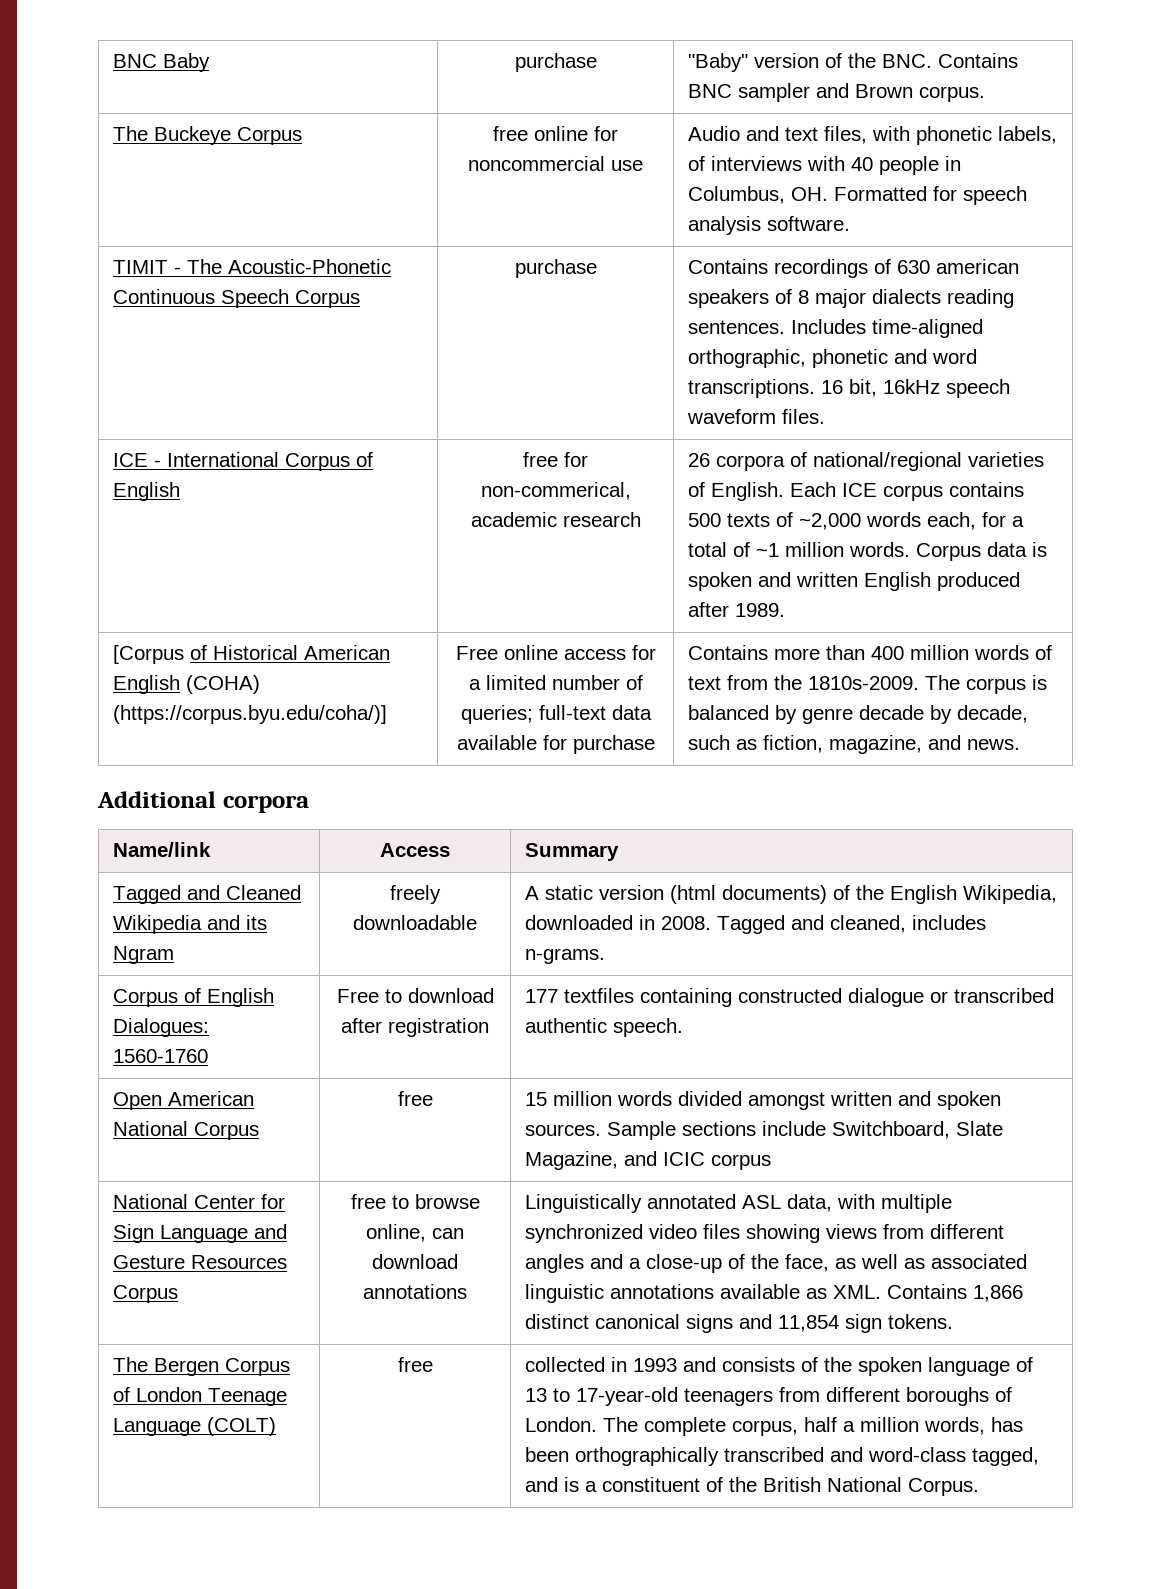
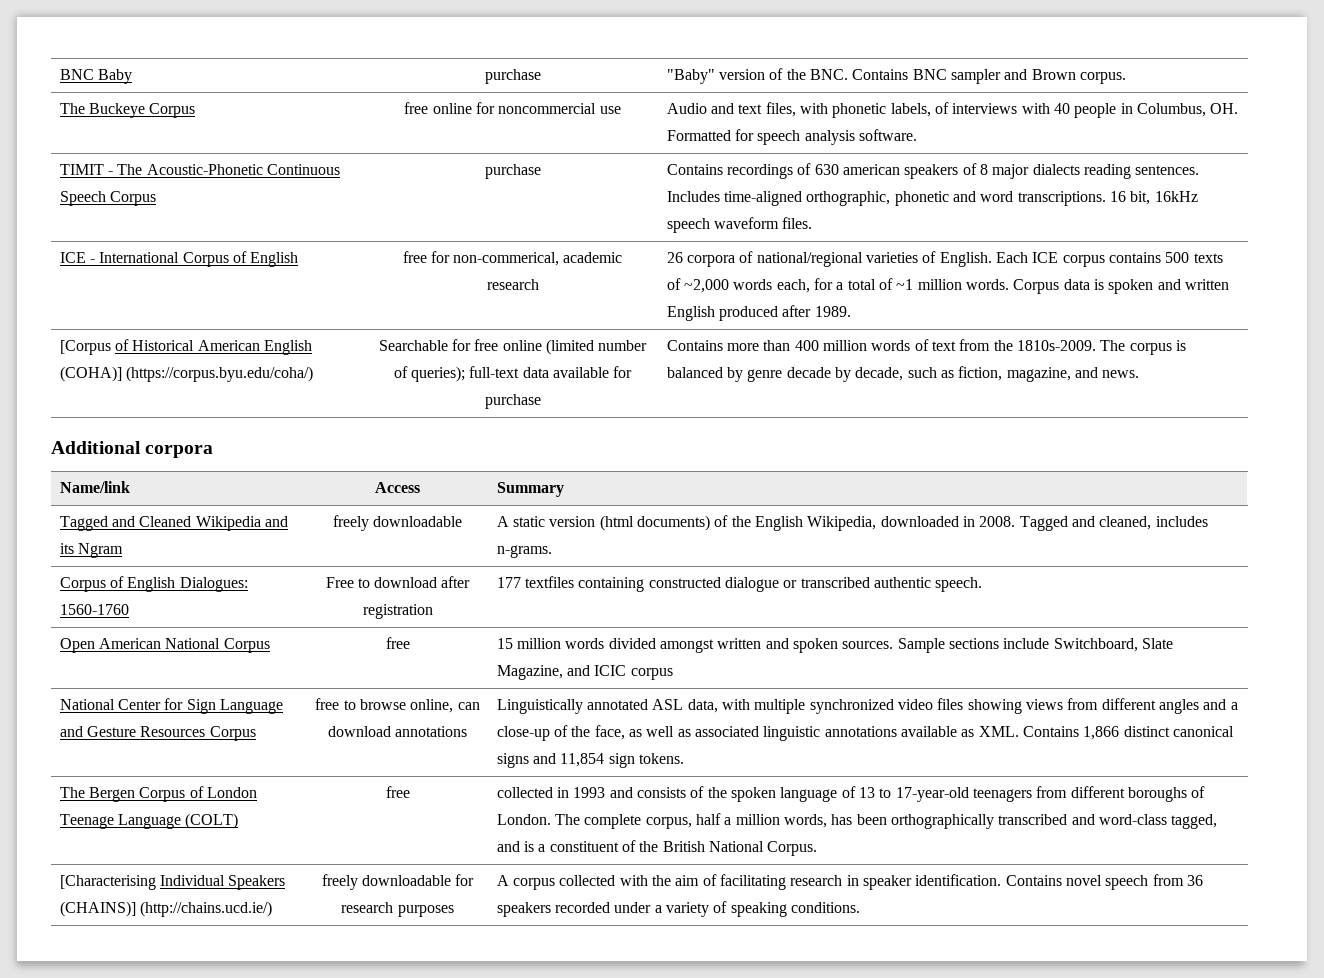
- [Corpus of Historical American English (COHA) (https://corpus.byu.edu/coha/)] | Free online access for a limited number of queries; full-text data available for purchase
+ [Corpus of Historical American English (COHA)] (https://corpus.byu.edu/coha/) | Searchable for free online (limited number of queries); full-text data available for purchase
+ [Characterising Individual Speakers (CHAINS)] (http://chains.ucd.ie/) | freely downloadable for research purposes | A corpus collected with the aim of facilitating research in speaker identification. Contains novel speech from 36 speakers recorded under a variety of speaking conditions.

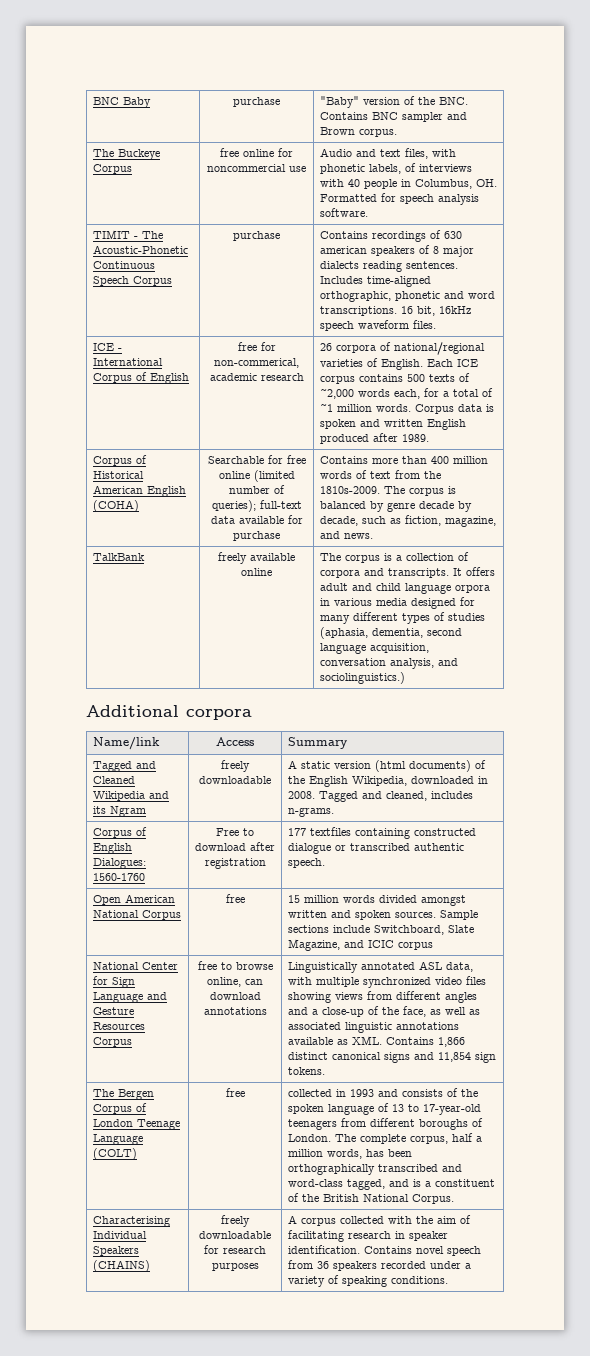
- [Corpus of Historical American English (COHA)] (https://corpus.byu.edu/coha/)
+ Corpus of Historical American English (COHA)
+ TalkBank | freely available online | The corpus is a collection of corpora and transcripts. It offers adult and child language orpora in various media designed for many different types of studies (aphasia, dementia, second language acquisition, conversation analysis, and sociolinguistics.)
- [Characterising Individual Speakers (CHAINS)] (http://chains.ucd.ie/) | freely downloadable for research purposes | A corpus collected with the aim of facilitating research in speaker identification. Contains novel speech from 36 speakers recorded under a variety of speaking conditions.
+ Characterising Individual Speakers (CHAINS) | freely downloadable for research purposes | A corpus collected with the aim of facilitating research in speaker identification. Contains novel speech from 36 speakers recorded under a variety of speaking conditions.

